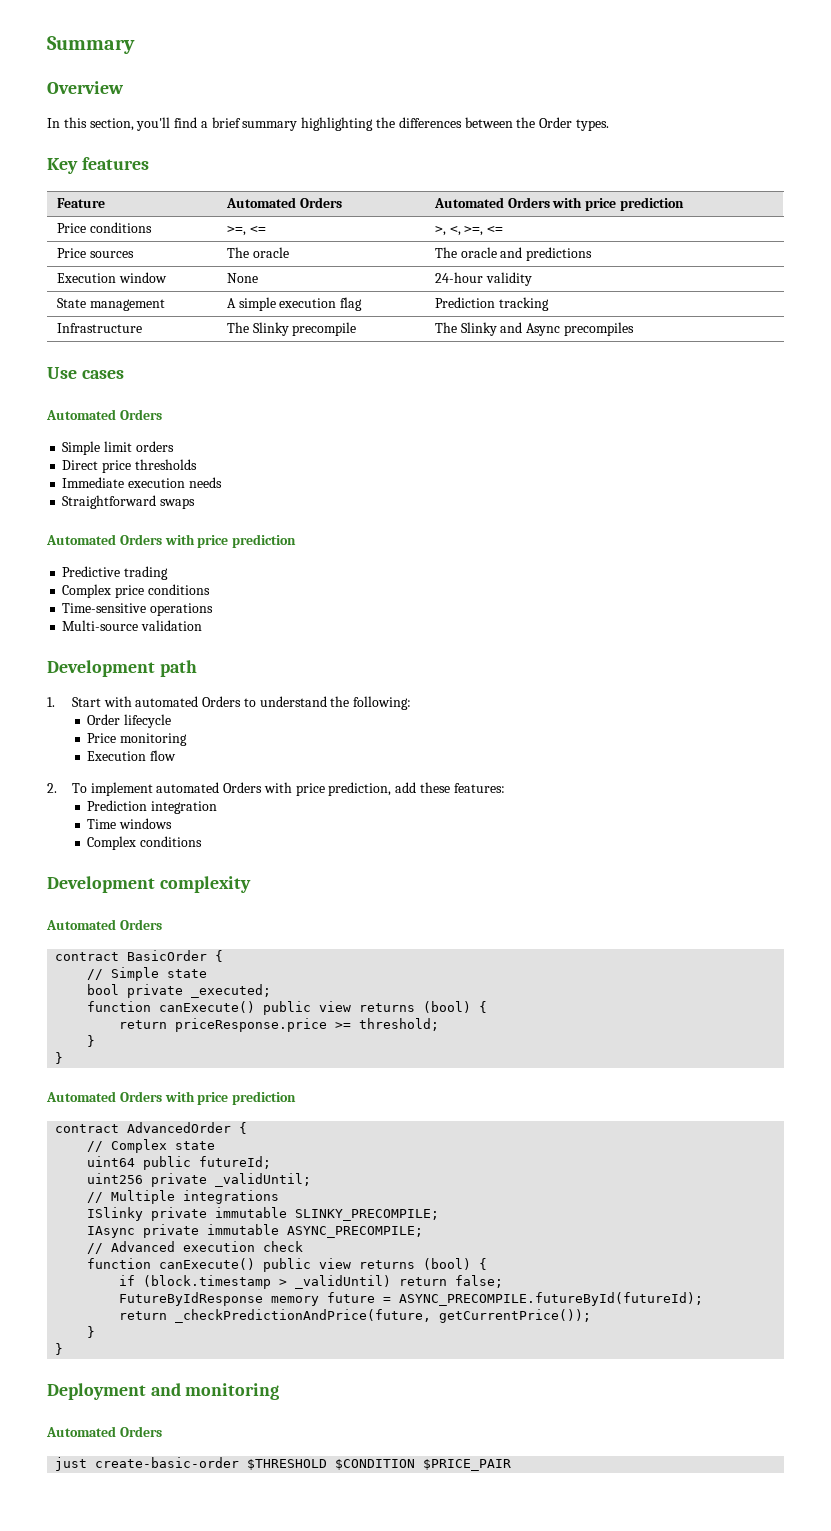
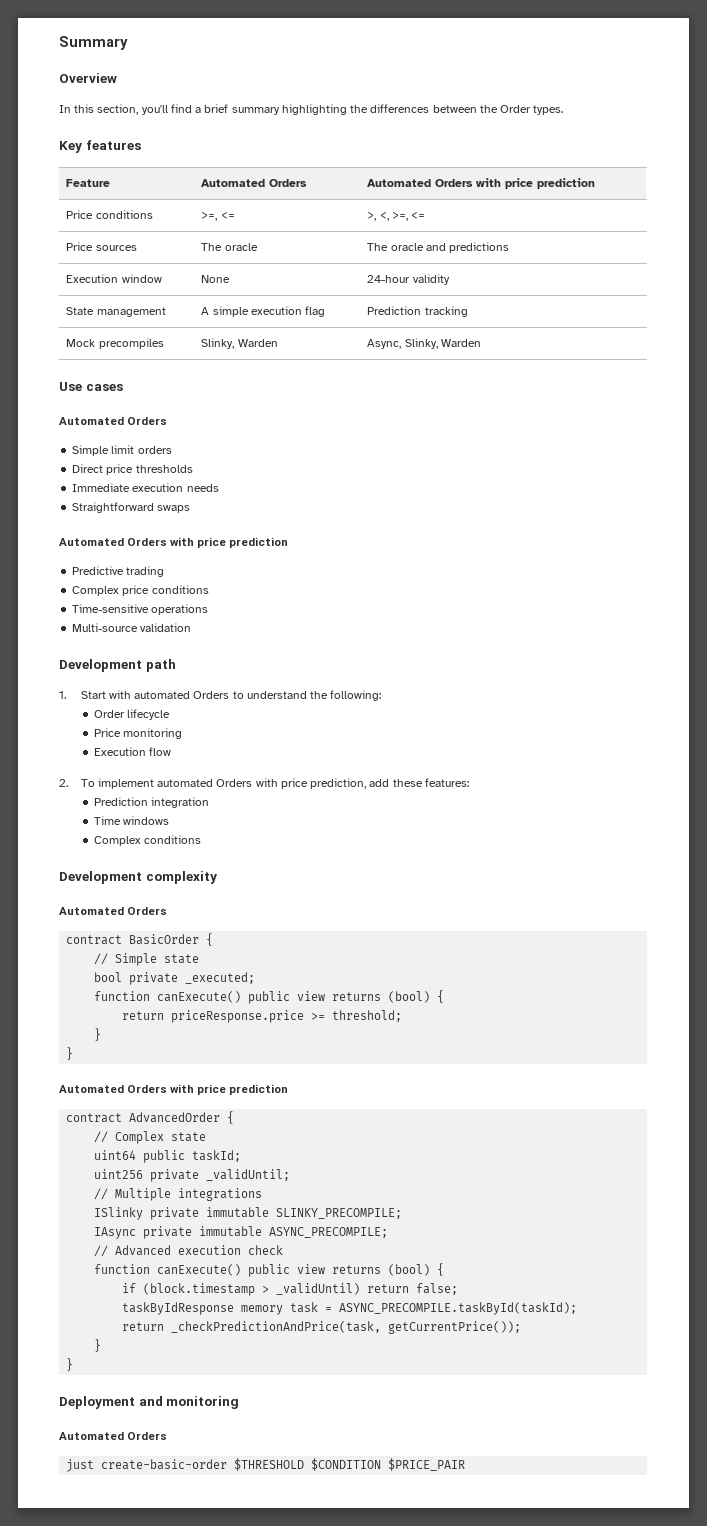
- Infrastructure | The Slinky precompile | The Slinky and Async precompiles
+ Mock precompiles | Slinky, Warden | Async, Slinky, Warden
- uint64 public futureId;
+ uint64 public taskId;
- FutureByIdResponse memory future = ASYNC_PRECOMPILE.futureById(futureId);
- return _checkPredictionAndPrice(future, getCurrentPrice());
+ taskByIdResponse memory task = ASYNC_PRECOMPILE.taskById(taskId);
+ return _checkPredictionAndPrice(task, getCurrentPrice());

